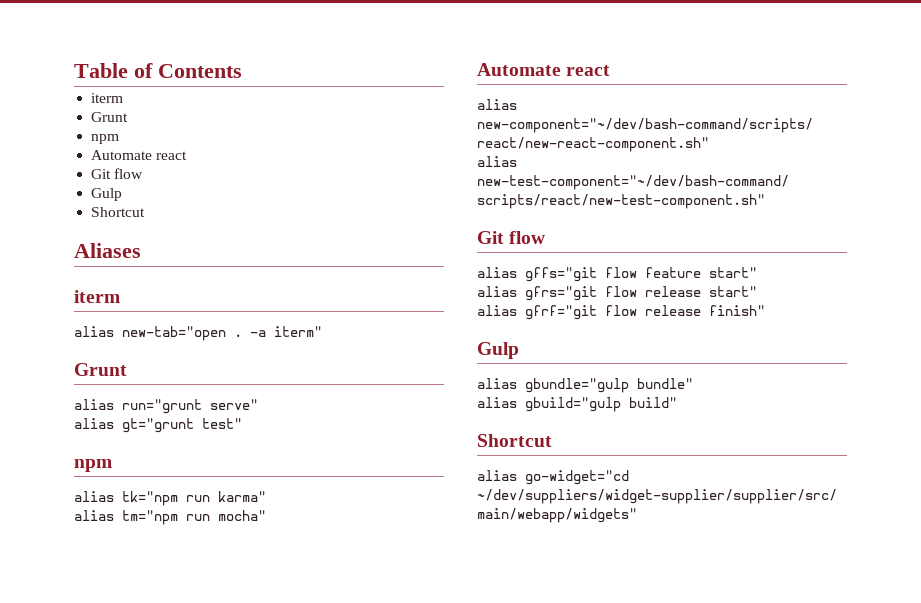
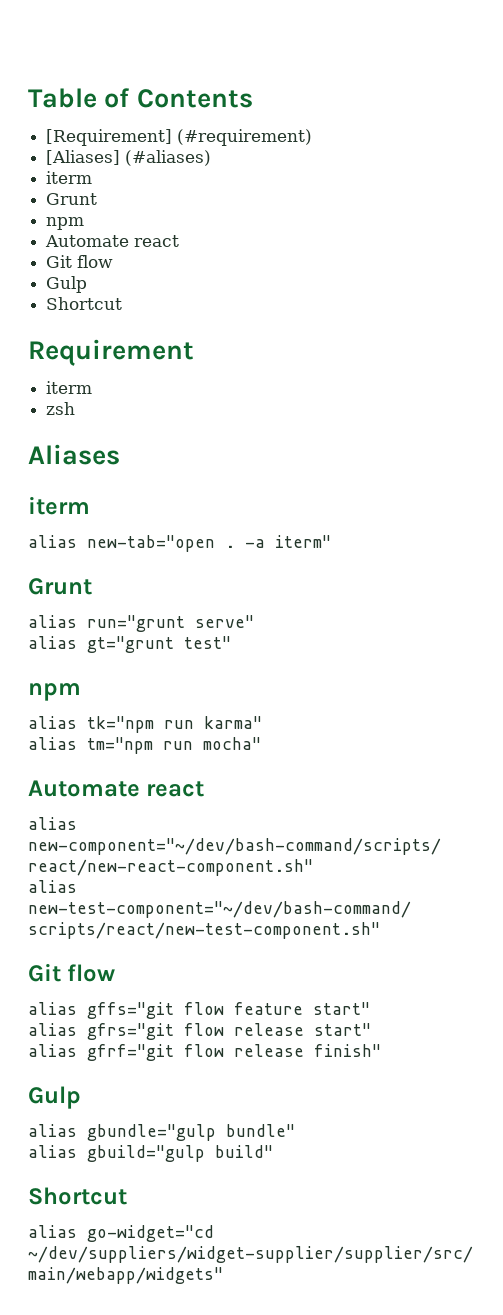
+ [Requirement] (#requirement)
+ [Aliases] (#aliases)
+ Requirement
+ iterm
+ zsh

